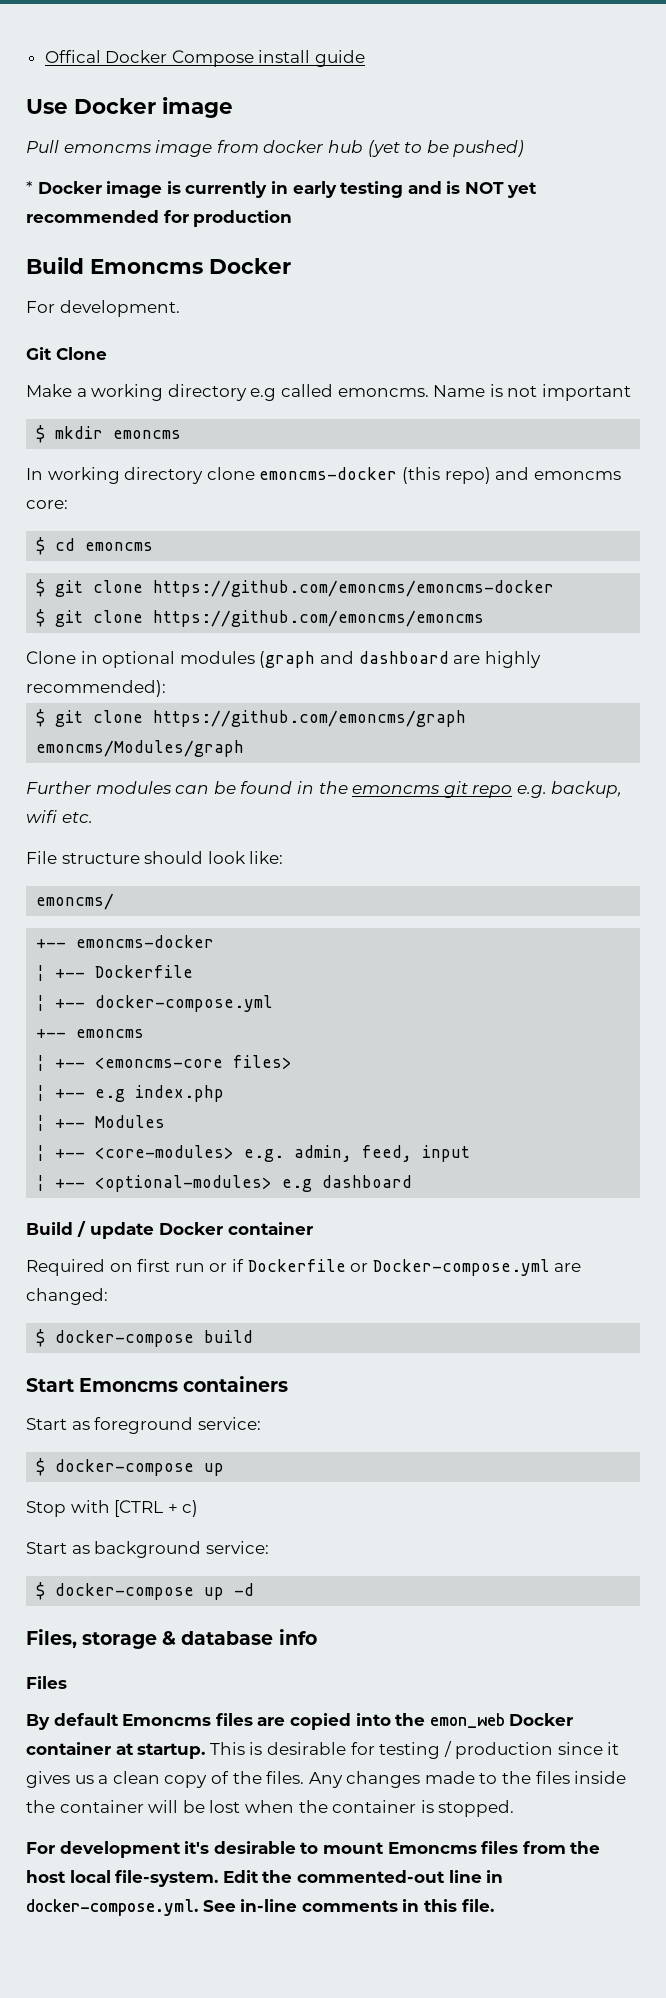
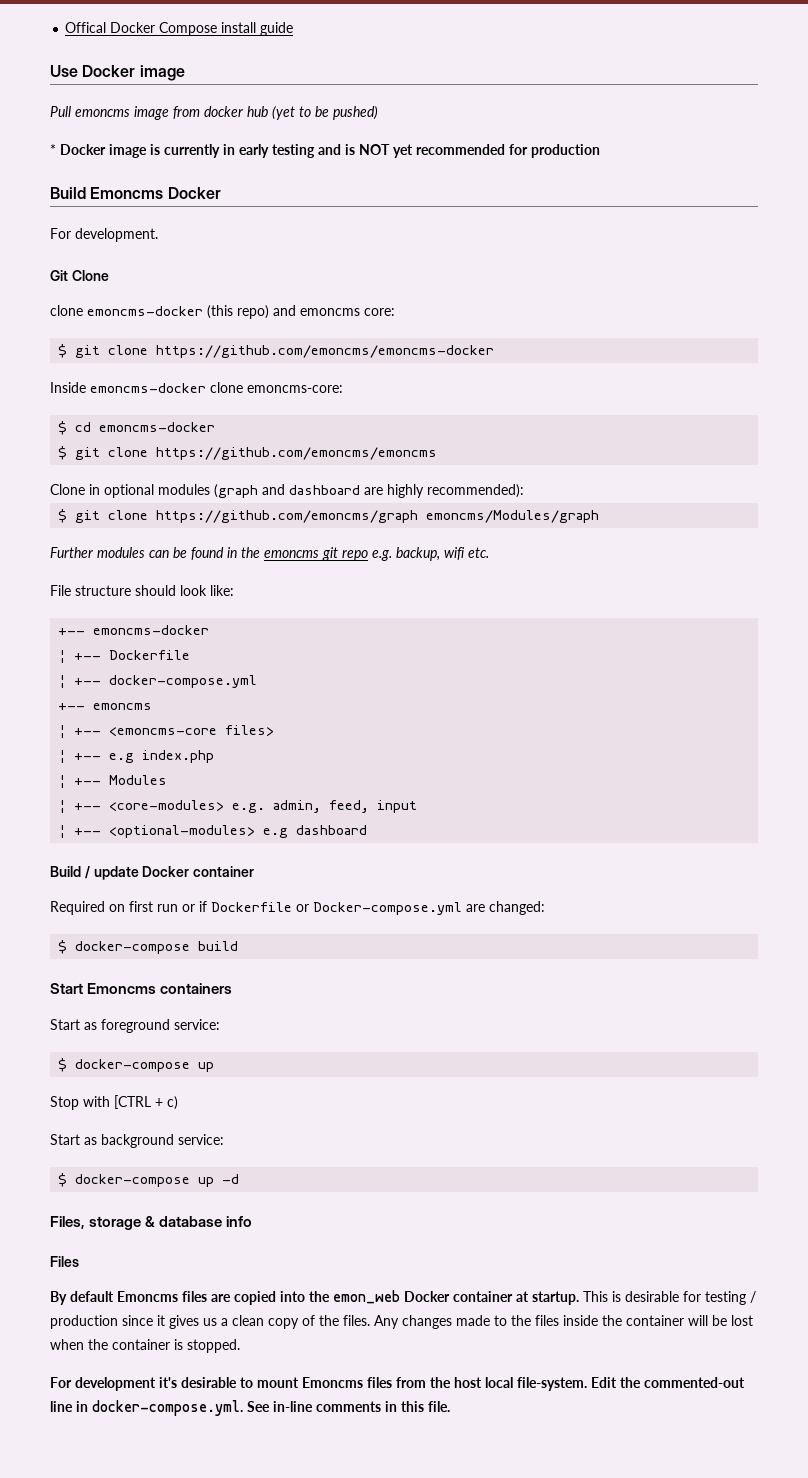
- Make a working directory e.g called emoncms. Name is not important
- $ mkdir emoncms
- In working directory clone emoncms-docker (this repo) and emoncms core:
+ clone emoncms-docker (this repo) and emoncms core:
- $ cd emoncms
+ Inside emoncms-docker clone emoncms-core:
+ $ cd emoncms-docker
- emoncms/

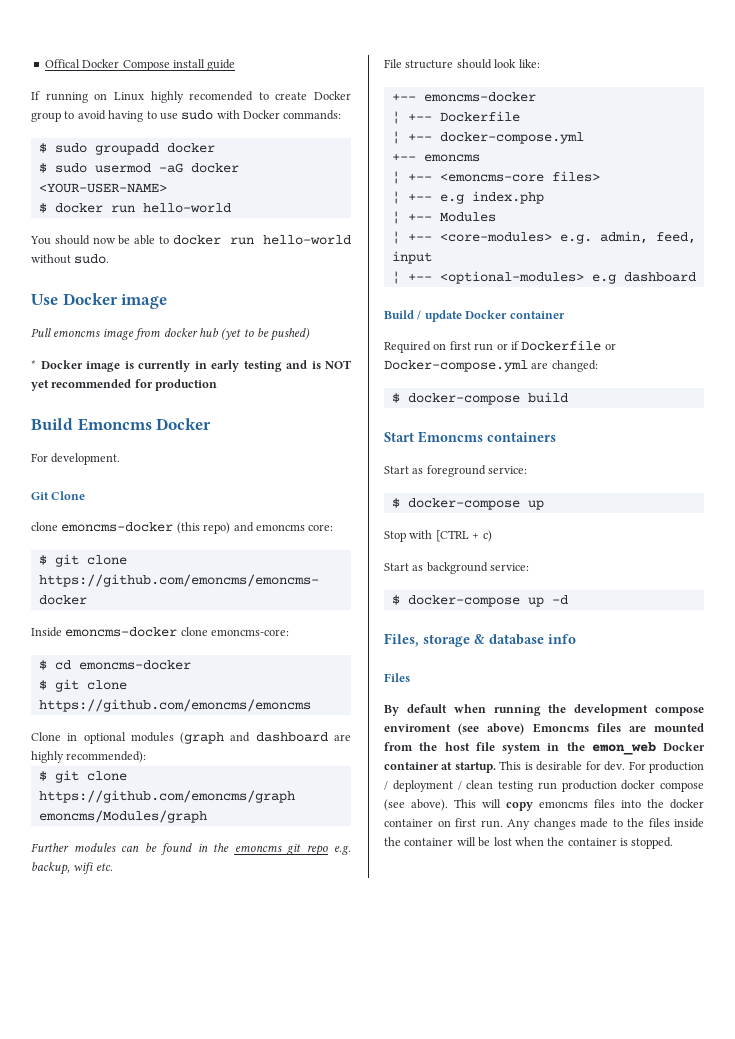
+ If running on Linux highly recomended to create Docker group to avoid having to use sudo with Docker commands:
+ $ sudo groupadd docker
+ $ sudo usermod -aG docker <YOUR-USER-NAME>
+ $ docker run hello-world
+ You should now be able to docker run hello-world without sudo.
- By default Emoncms files are copied into the emon_web Docker container at startup.
+ By default when running the development compose enviroment (see above) Emoncms files are mounted from the host file system in the emon_web Docker container at startup.
- This is desirable for testing / production since it gives us a clean copy of the files.
+ This is desirable for dev. For production / deployment / clean testing run production docker compose (see above). This will copy emoncms files into the docker container on first run.
- For development it's desirable to mount Emoncms files from the host local file-system. Edit the commented-out line in docker-compose.yml. See in-line comments in this file.

